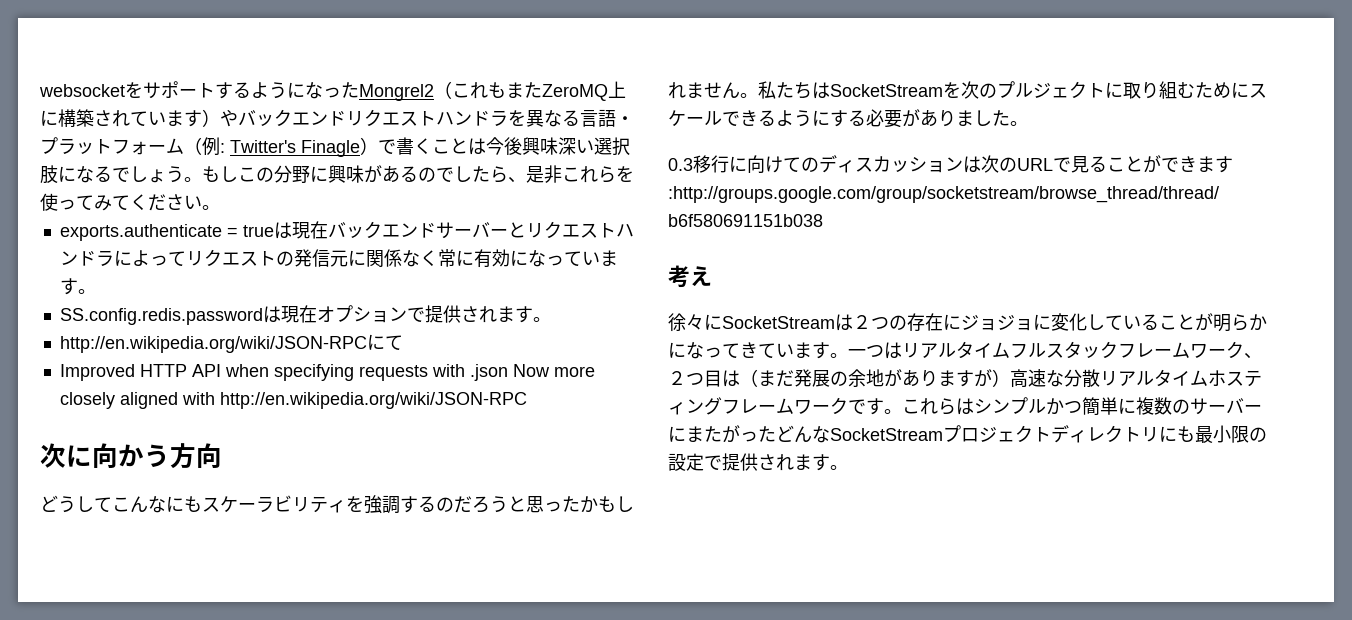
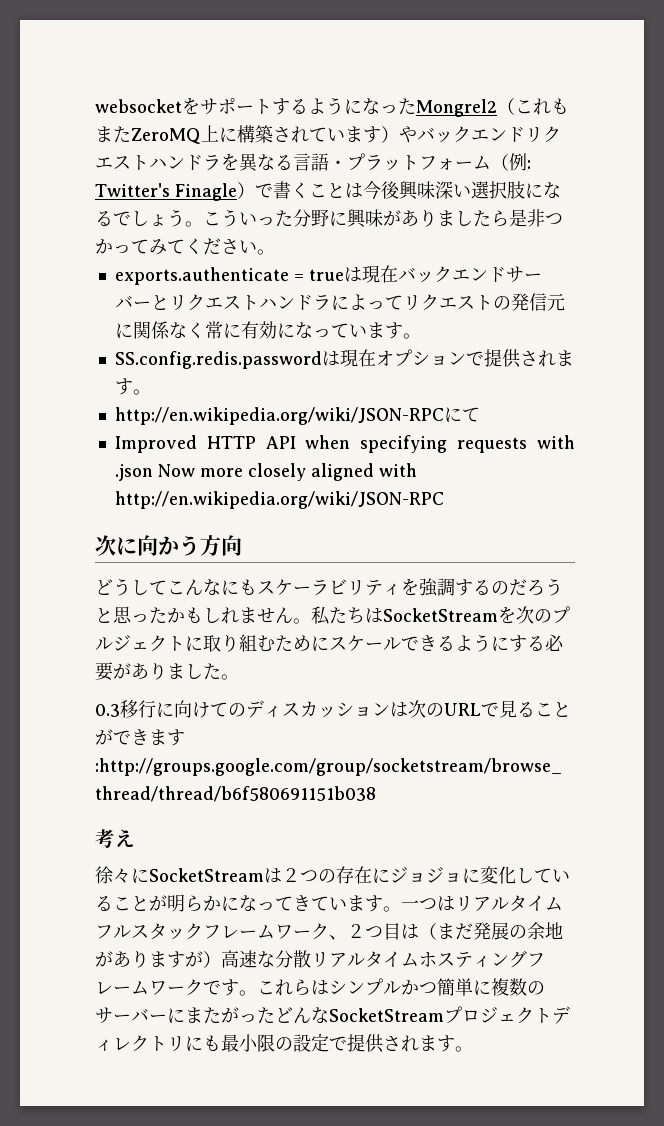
- もしこの分野に興味があるのでしたら、是非これらを使ってみてください。
+ こういった分野に興味がありましたら是非つかってみてください。

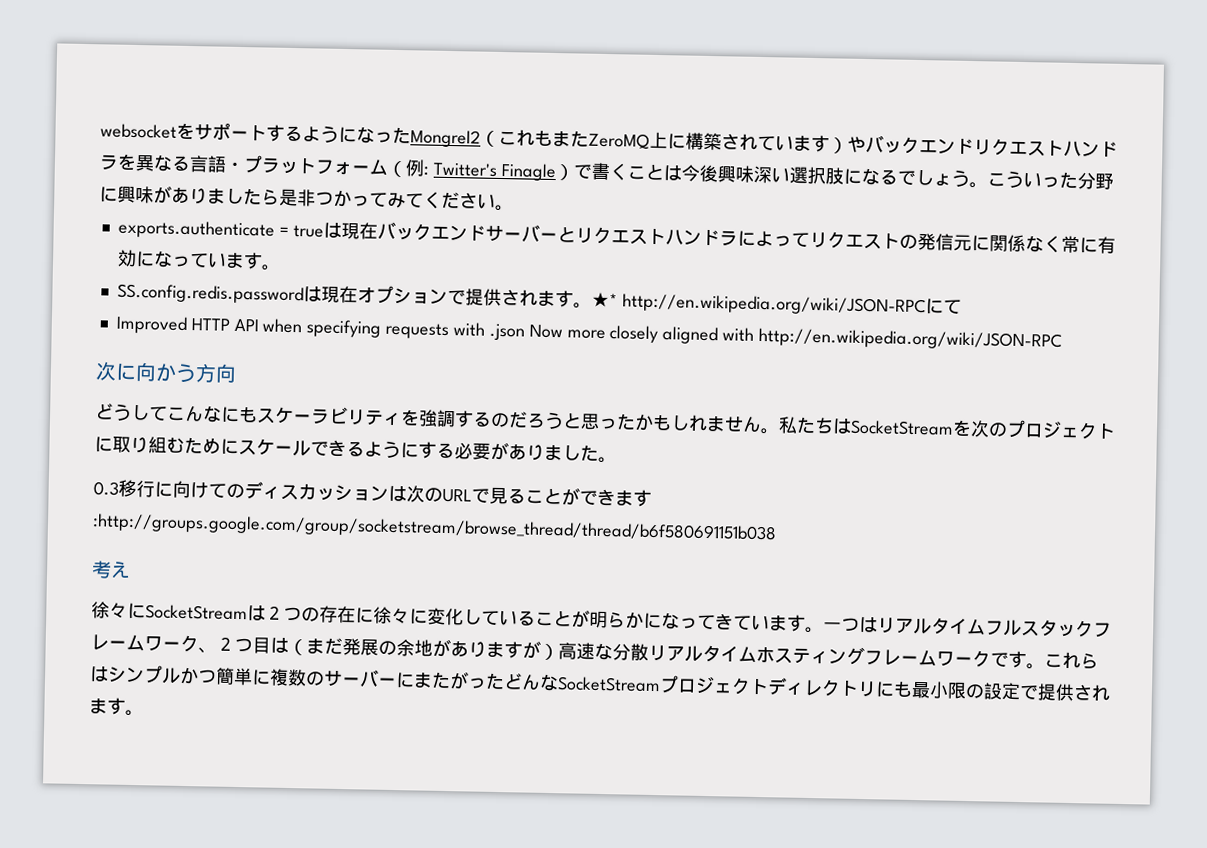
- SS.config.redis.passwordは現在オプションで提供されます。
- http://en.wikipedia.org/wiki/JSON-RPCにて
+ SS.config.redis.passwordは現在オプションで提供されます。★* http://en.wikipedia.org/wiki/JSON-RPCにて
- 私たちはSocketStreamを次のプルジェクトに取り組むためにスケールできるようにする必要がありました。
+ 私たちはSocketStreamを次のプロジェクトに取り組むためにスケールできるようにする必要がありました。
- 徐々にSocketStreamは２つの存在にジョジョに変化していることが明らかになってきています。
+ 徐々にSocketStreamは２つの存在に徐々に変化していることが明らかになってきています。

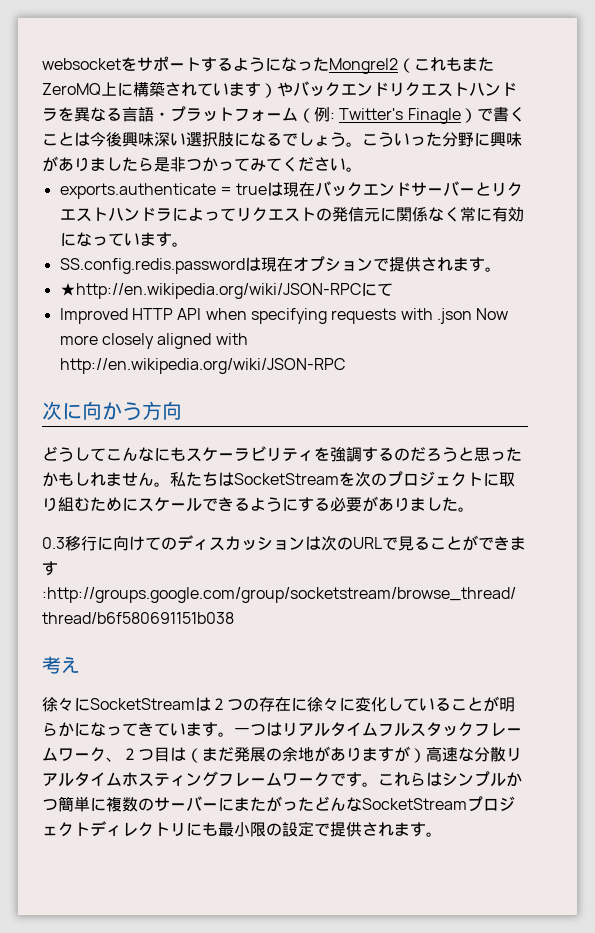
- SS.config.redis.passwordは現在オプションで提供されます。★* http://en.wikipedia.org/wiki/JSON-RPCにて
+ SS.config.redis.passwordは現在オプションで提供されます。
+ ★http://en.wikipedia.org/wiki/JSON-RPCにて

